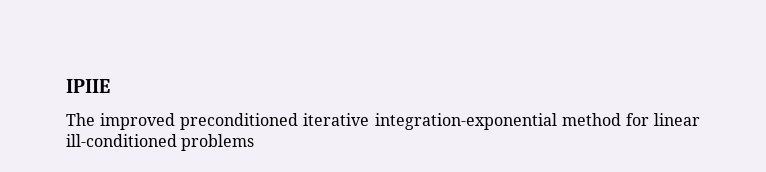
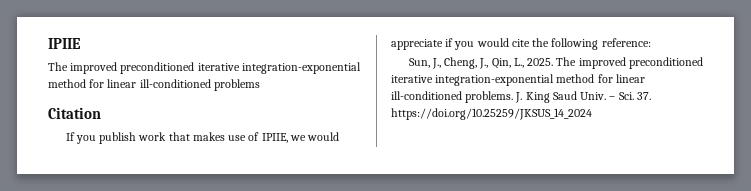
+ Citation
+ If you publish work that makes use of IPIIE, we would appreciate if you would cite the following reference:
+ Sun, J., Cheng, J., Qin, L., 2025. The improved preconditioned iterative integration-exponential method for linear ill-conditioned problems. J. King Saud Univ. – Sci. 37. https://doi.org/10.25259/JKSUS_14_2024

